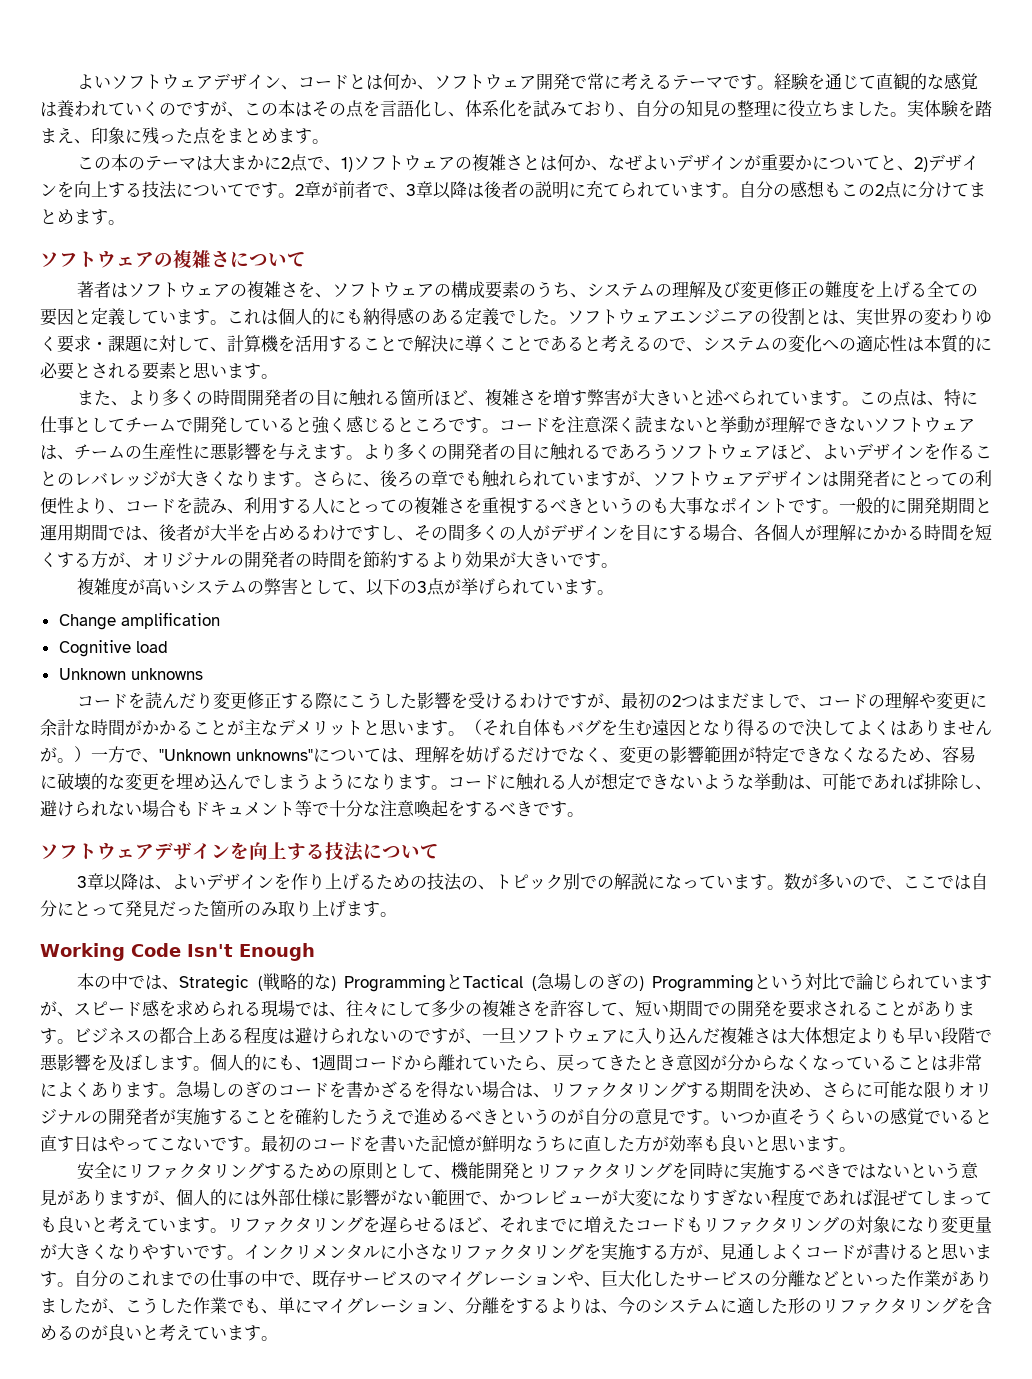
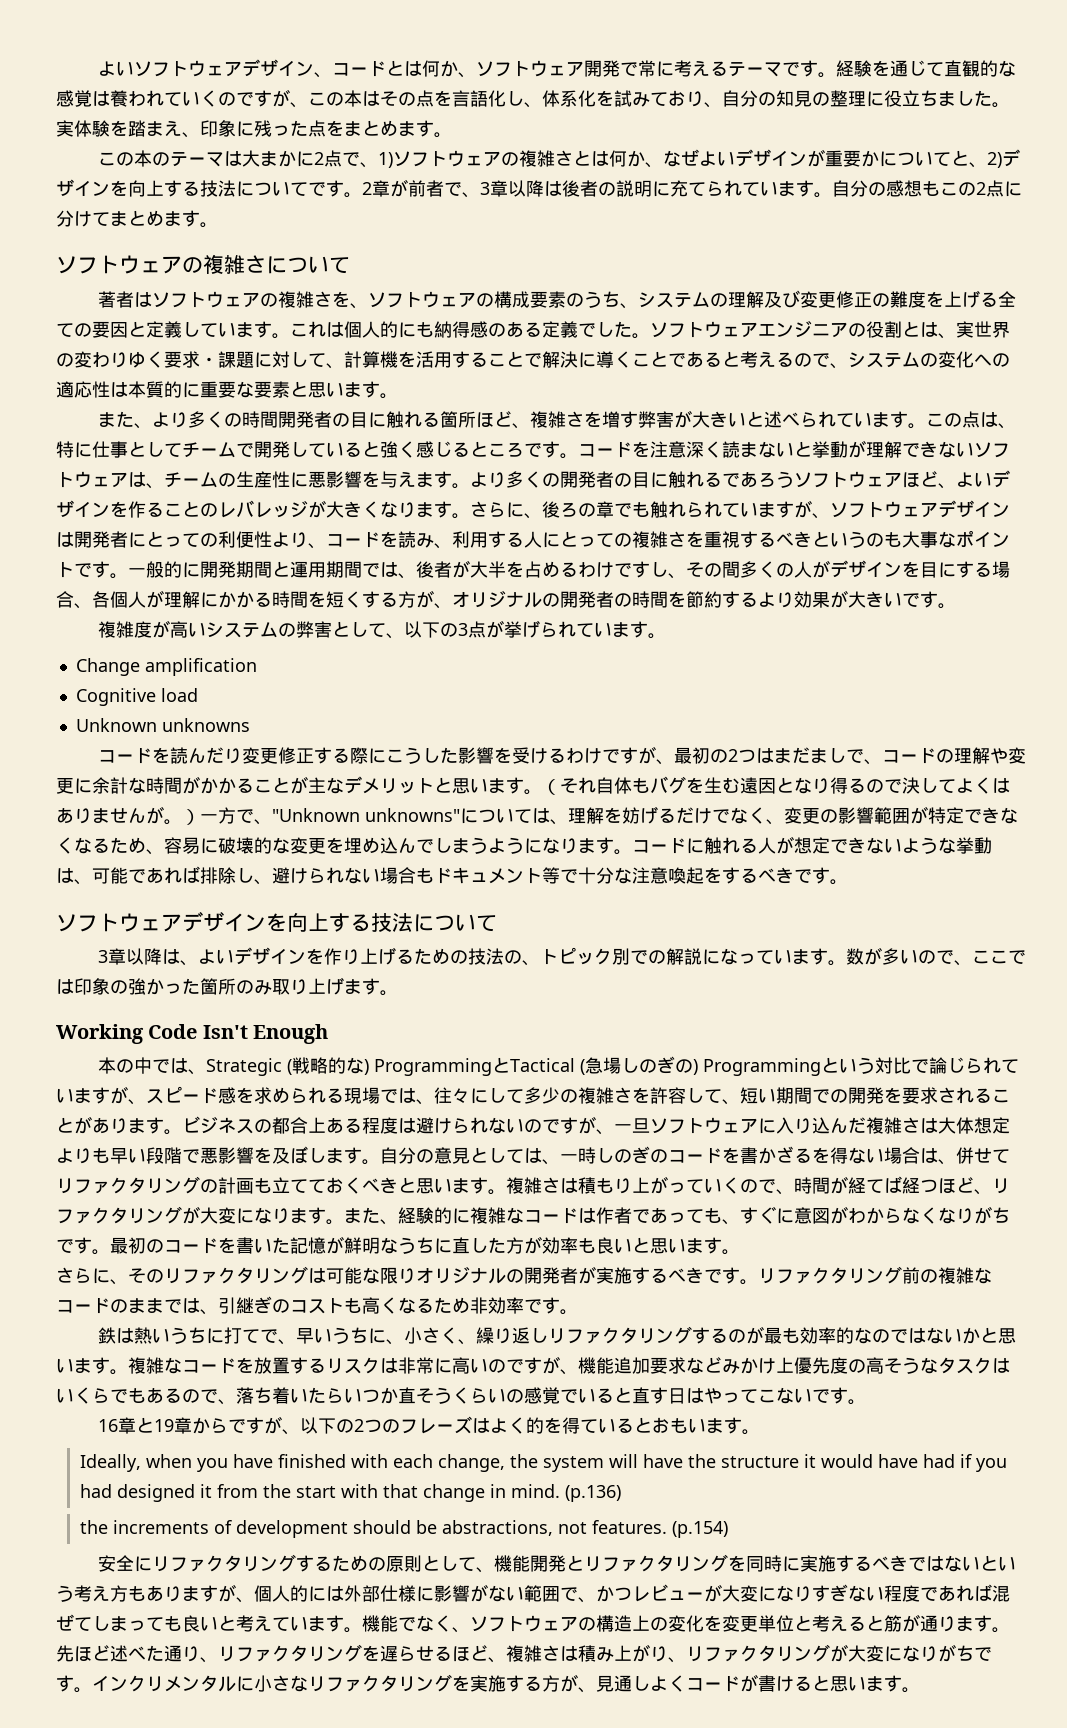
- ソフトウェアエンジニアの役割とは、実世界の変わりゆく要求・課題に対して、計算機を活用することで解決に導くことであると考えるので、システムの変化への適応性は本質的に必要とされる要素と思います。
+ ソフトウェアエンジニアの役割とは、実世界の変わりゆく要求・課題に対して、計算機を活用することで解決に導くことであると考えるので、システムの変化への適応性は本質的に重要な要素と思います。
- 数が多いので、ここでは自分にとって発見だった箇所のみ取り上げます。
+ 数が多いので、ここでは印象の強かった箇所のみ取り上げます。
- 個人的にも、1週間コードから離れていたら、戻ってきたとき意図が分からなくなっていることは非常によくあります。急場しのぎのコードを書かざるを得ない場合は、リファクタリングする期間を決め、さらに可能な限りオリジナルの開発者が実施することを確約したうえで進めるべきというのが自分の意見です。いつか直そうくらいの感覚でいると直す日はやってこないです。
+ 自分の意見としては、一時しのぎのコードを書かざるを得ない場合は、併せてリファクタリングの計画も立てておくべきと思います。複雑さは積もり上がっていくので、時間が経てば経つほど、リファクタリングが大変になります。また、経験的に複雑なコードは作者であっても、すぐに意図がわからなくなりがちです。
+ さらに、そのリファクタリングは可能な限りオリジナルの開発者が実施するべきです。リファクタリング前の複雑なコードのままでは、引継ぎのコストも高くなるため非効率です。
+ 鉄は熱いうちに打てで、早いうちに、小さく、繰り返しリファクタリングするのが最も効率的なのではないかと思います。複雑なコードを放置するリスクは非常に高いのですが、機能追加要求などみかけ上優先度の高そうなタスクはいくらでもあるので、落ち着いたらいつか直そうくらいの感覚でいると直す日はやってこないです。
+ 16章と19章からですが、以下の2つのフレーズはよく的を得ているとおもいます。
+ Ideally, when you have finished with each change, the system will have the structure it would have had if you had designed it from the start with that change in mind. (p.136)
+ the increments of development should be abstractions, not features. (p.154)
- 安全にリファクタリングするための原則として、機能開発とリファクタリングを同時に実施するべきではないという意見がありますが、個人的には外部仕様に影響がない範囲で、かつレビューが大変になりすぎない程度であれば混ぜてしまっても良いと考えています。
+ 安全にリファクタリングするための原則として、機能開発とリファクタリングを同時に実施するべきではないという考え方もありますが、個人的には外部仕様に影響がない範囲で、かつレビューが大変になりすぎない程度であれば混ぜてしまっても良いと考えています。
- リファクタリングを遅らせるほど、それまでに増えたコードもリファクタリングの対象になり変更量が大きくなりやすいです。
+ 機能でなく、ソフトウェアの構造上の変化を変更単位と考えると筋が通ります。先ほど述べた通り、リファクタリングを遅らせるほど、複雑さは積み上がり、リファクタリングが大変になりがちです。
- 自分のこれまでの仕事の中で、既存サービスのマイグレーションや、巨大化したサービスの分離などといった作業がありましたが、こうした作業でも、単にマイグレーション、分離をするよりは、今のシステムに適した形のリファクタリングを含めるのが良いと考えています。

